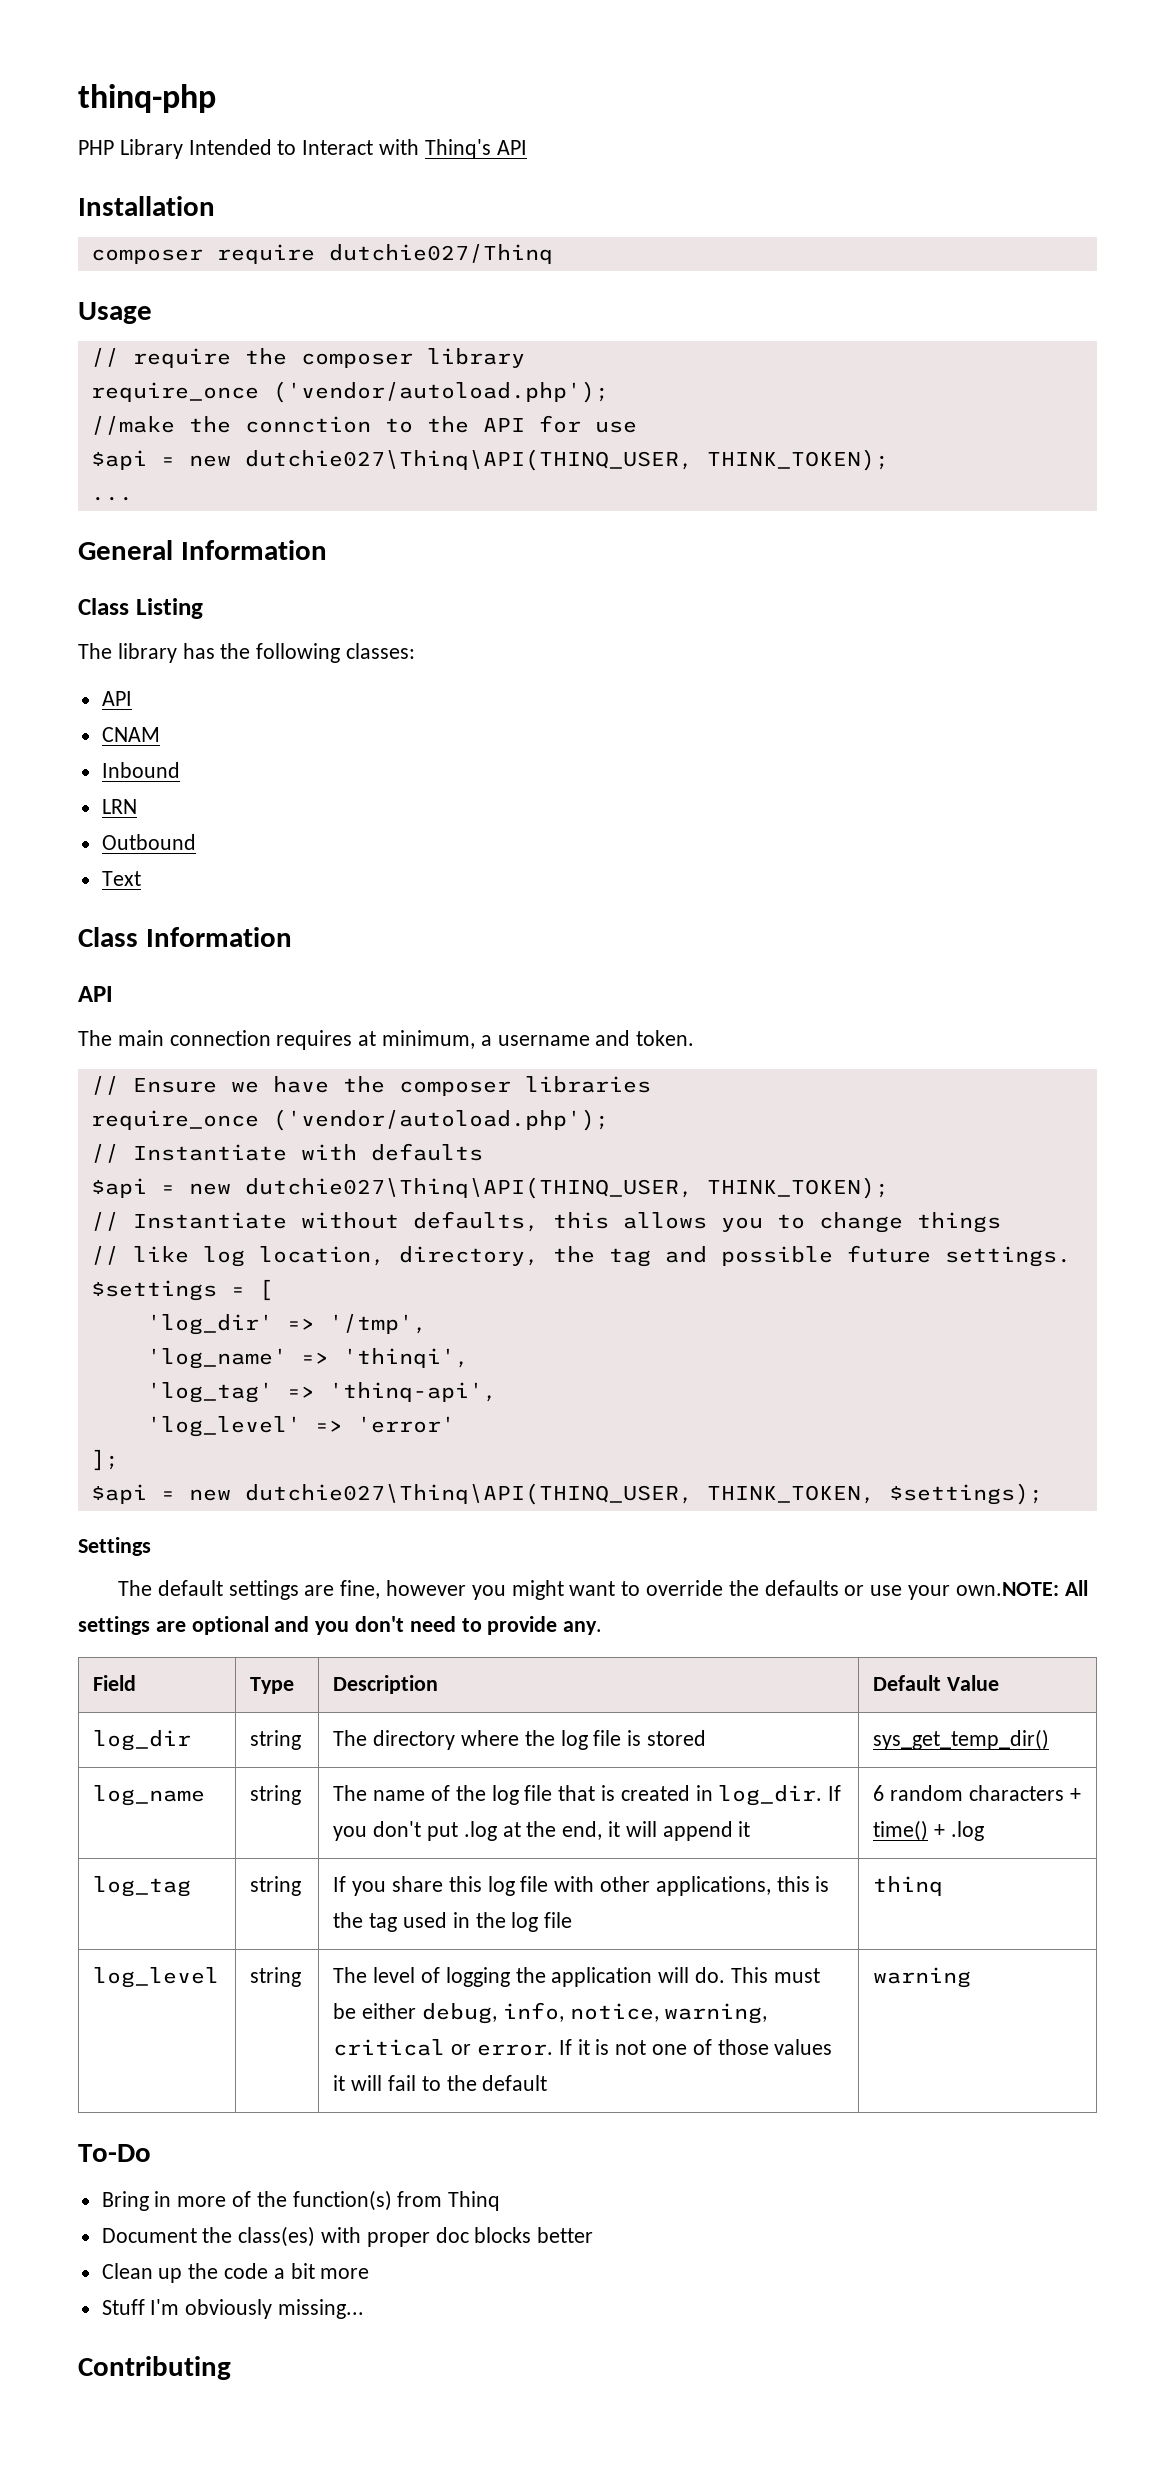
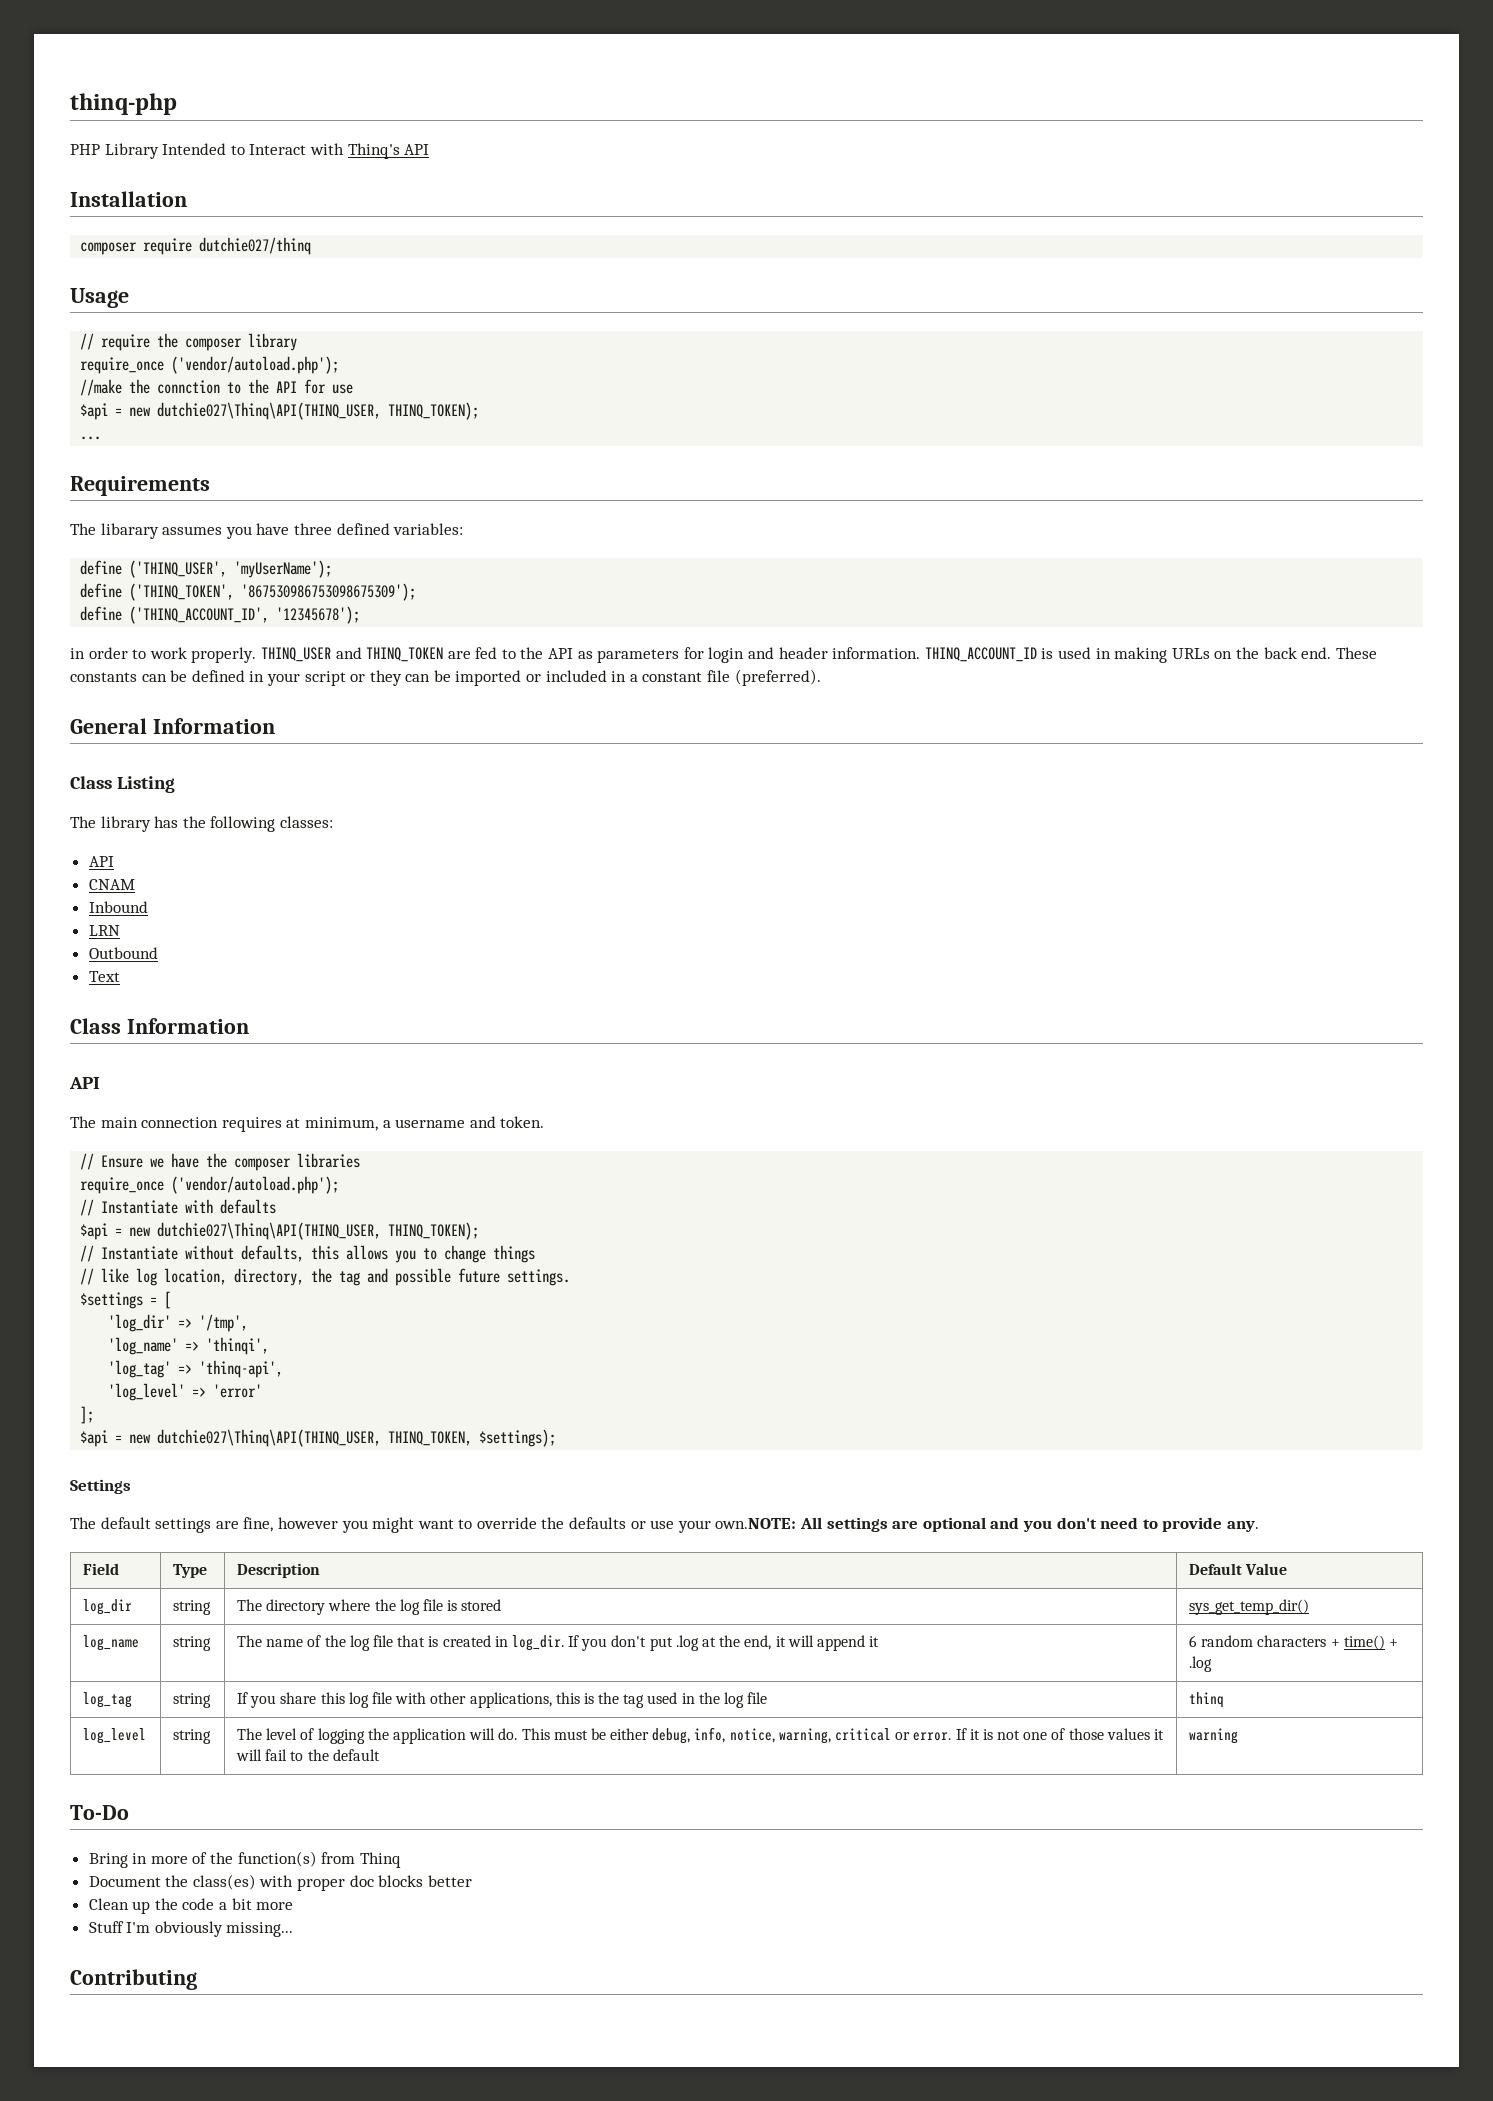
- composer require dutchie027/Thinq
+ composer require dutchie027/thinq
  //make the connction to the API for use
- $api = new dutchie027\Thinq\API(THINQ_USER, THINK_TOKEN);
+ $api = new dutchie027\Thinq\API(THINQ_USER, THINQ_TOKEN);
+ Requirements
+ The libarary assumes you have three defined variables:
+ define ('THINQ_USER', 'myUserName');
+ define ('THINQ_TOKEN', '867530986753098675309');
+ define ('THINQ_ACCOUNT_ID', '12345678');
+ in order to work properly. THINQ_USER and THINQ_TOKEN are fed to the API as parameters for login and header information. THINQ_ACCOUNT_ID is used in making URLs on the back end. These constants can be defined in your script or they can be imported or included in a constant file (preferred).
  // Instantiate with defaults
- $api = new dutchie027\Thinq\API(THINQ_USER, THINK_TOKEN);
+ $api = new dutchie027\Thinq\API(THINQ_USER, THINQ_TOKEN);
- $api = new dutchie027\Thinq\API(THINQ_USER, THINK_TOKEN, $settings);
+ $api = new dutchie027\Thinq\API(THINQ_USER, THINQ_TOKEN, $settings);

